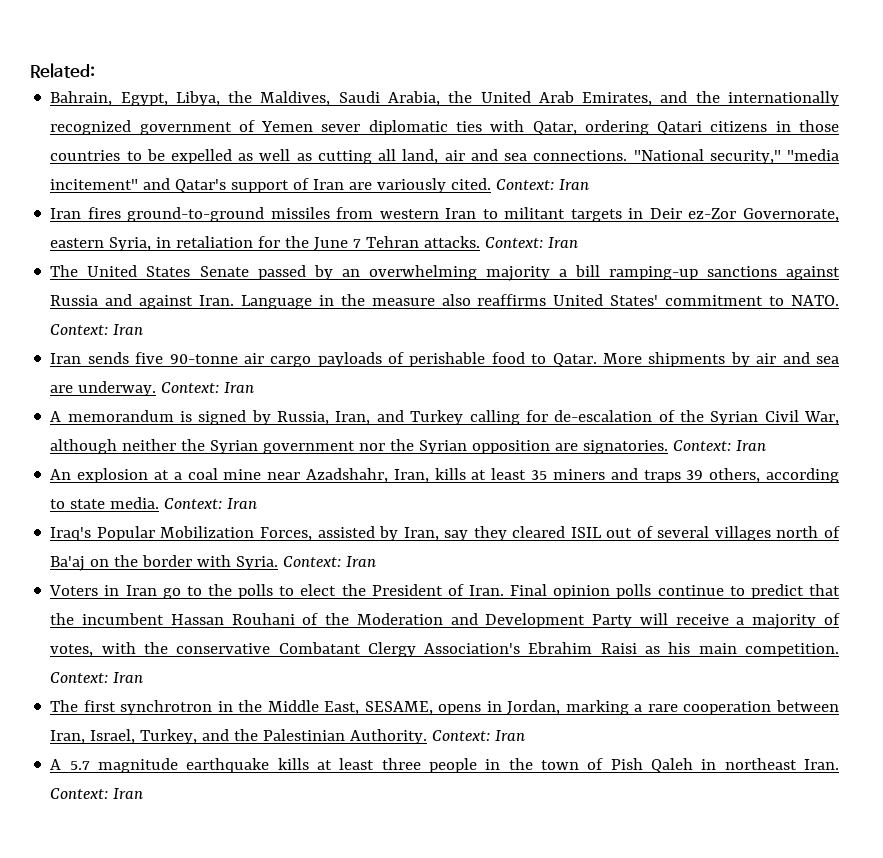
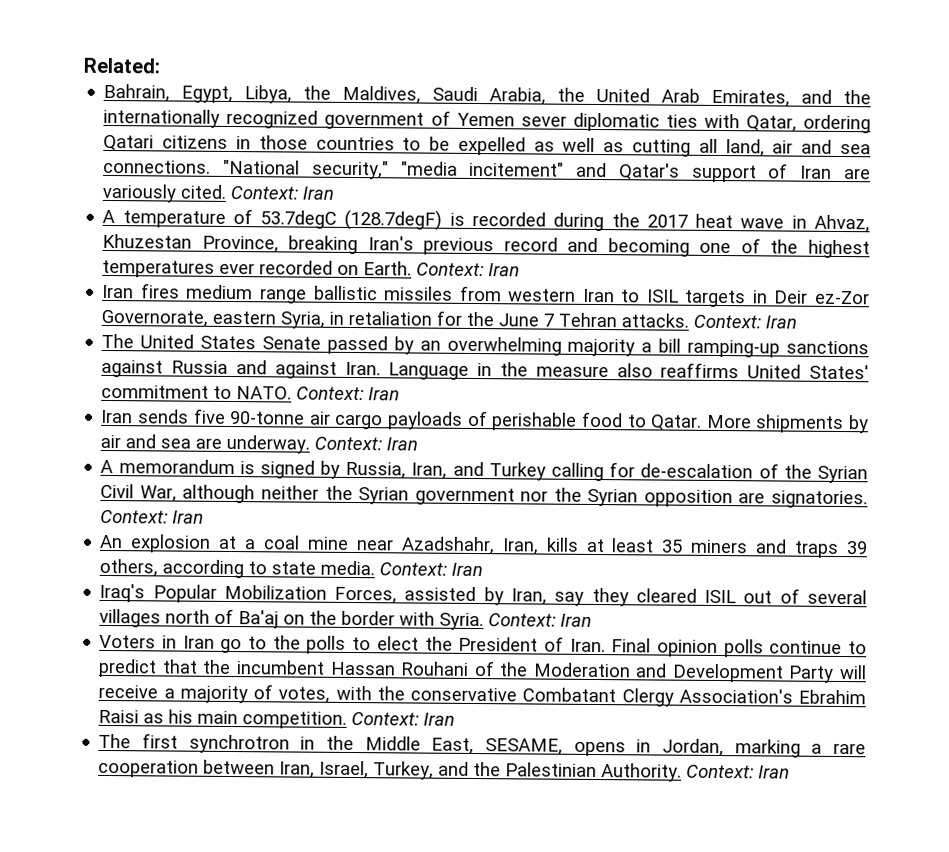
+ A temperature of 53.7degC (128.7degF) is recorded during the 2017 heat wave in Ahvaz, Khuzestan Province, breaking Iran's previous record and becoming one of the highest temperatures ever recorded on Earth. Context: Iran
- Iran fires ground-to-ground missiles from western Iran to militant targets in Deir ez-Zor Governorate, eastern Syria, in retaliation for the June 7 Tehran attacks.
+ Iran fires medium range ballistic missiles from western Iran to ISIL targets in Deir ez-Zor Governorate, eastern Syria, in retaliation for the June 7 Tehran attacks.
- A 5.7 magnitude earthquake kills at least three people in the town of Pish Qaleh in northeast Iran. Context: Iran

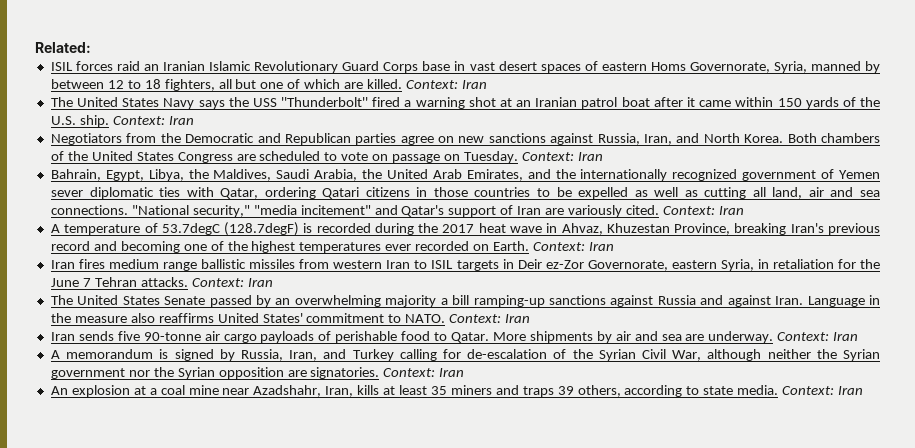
+ ISIL forces raid an Iranian Islamic Revolutionary Guard Corps base in vast desert spaces of eastern Homs Governorate, Syria, manned by between 12 to 18 fighters, all but one of which are killed. Context: Iran
+ The United States Navy says the USS ''Thunderbolt'' fired a warning shot at an Iranian patrol boat after it came within 150 yards of the U.S. ship. Context: Iran
+ Negotiators from the Democratic and Republican parties agree on new sanctions against Russia, Iran, and North Korea. Both chambers of the United States Congress are scheduled to vote on passage on Tuesday. Context: Iran
- Iraq's Popular Mobilization Forces, assisted by Iran, say they cleared ISIL out of several villages north of Ba'aj on the border with Syria. Context: Iran
- Voters in Iran go to the polls to elect the President of Iran. Final opinion polls continue to predict that the incumbent Hassan Rouhani of the Moderation and Development Party will receive a majority of votes, with the conservative Combatant Clergy Association's Ebrahim Raisi as his main competition. Context: Iran
- The first synchrotron in the Middle East, SESAME, opens in Jordan, marking a rare cooperation between Iran, Israel, Turkey, and the Palestinian Authority. Context: Iran

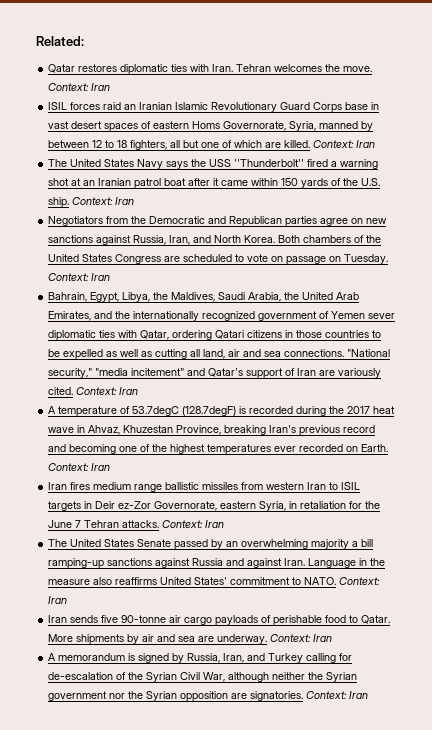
+ Qatar restores diplomatic ties with Iran. Tehran welcomes the move. Context: Iran
- An explosion at a coal mine near Azadshahr, Iran, kills at least 35 miners and traps 39 others, according to state media. Context: Iran

